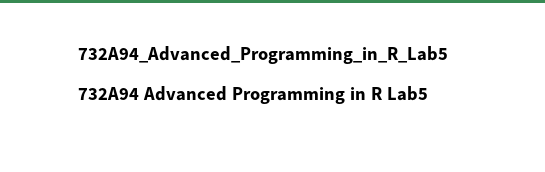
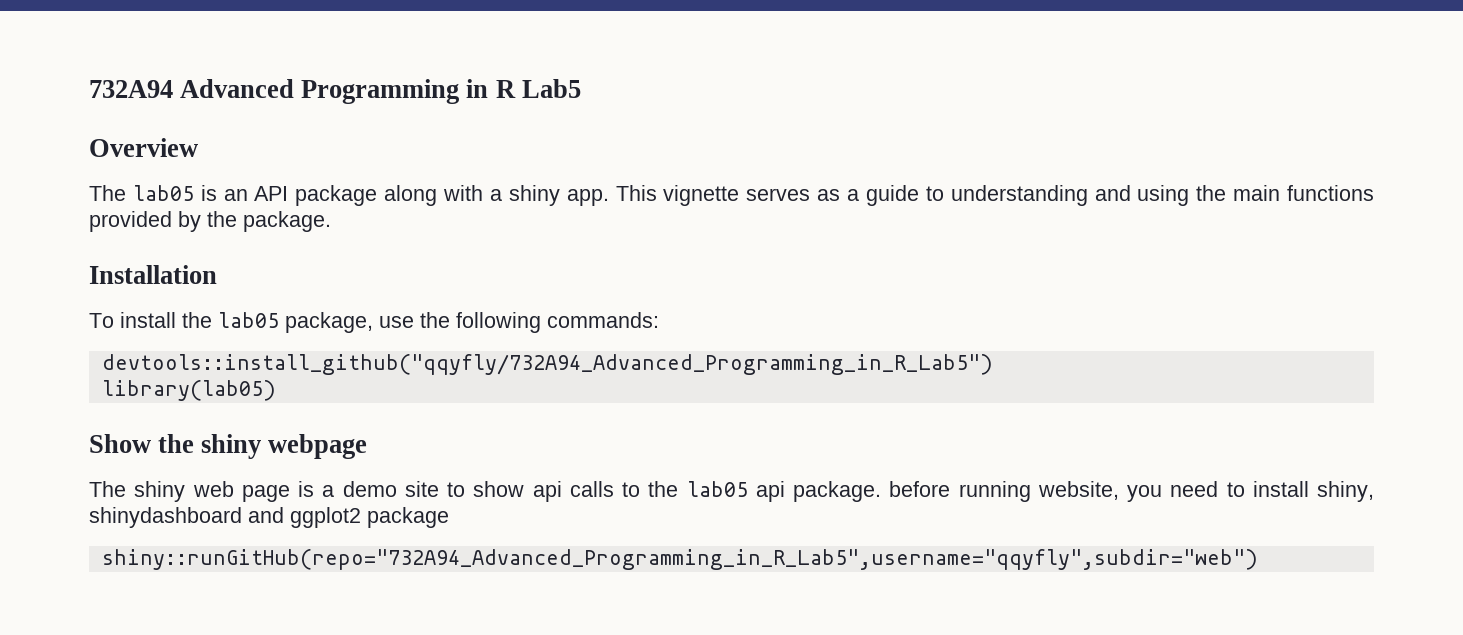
- 732A94_Advanced_Programming_in_R_Lab5
+ Overview
+ The lab05 is an API package along with a shiny app. This vignette serves as a guide to understanding and using the main functions provided by the package.
+ Installation
+ To install the lab05 package, use the following commands:
+ devtools::install_github("qqyfly/732A94_Advanced_Programming_in_R_Lab5")
+ library(lab05)
+ Show the shiny webpage
+ The shiny web page is a demo site to show api calls to the lab05 api package. before running website, you need to install shiny, shinydashboard and ggplot2 package
+ shiny::runGitHub(repo="732A94_Advanced_Programming_in_R_Lab5",username="qqyfly",subdir="web")

